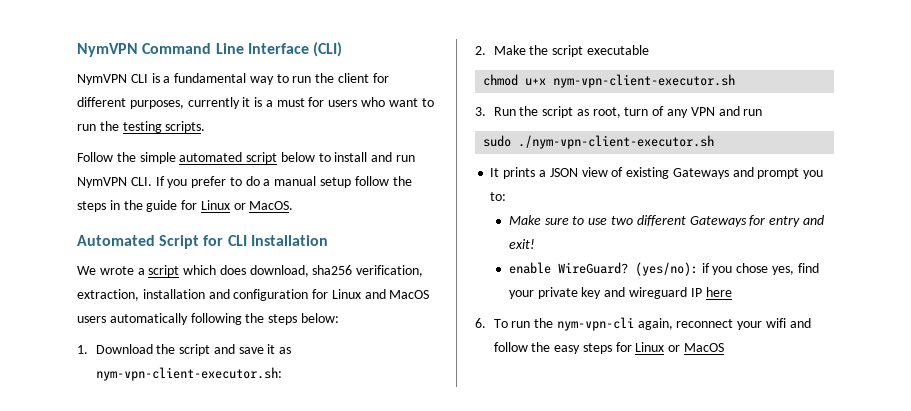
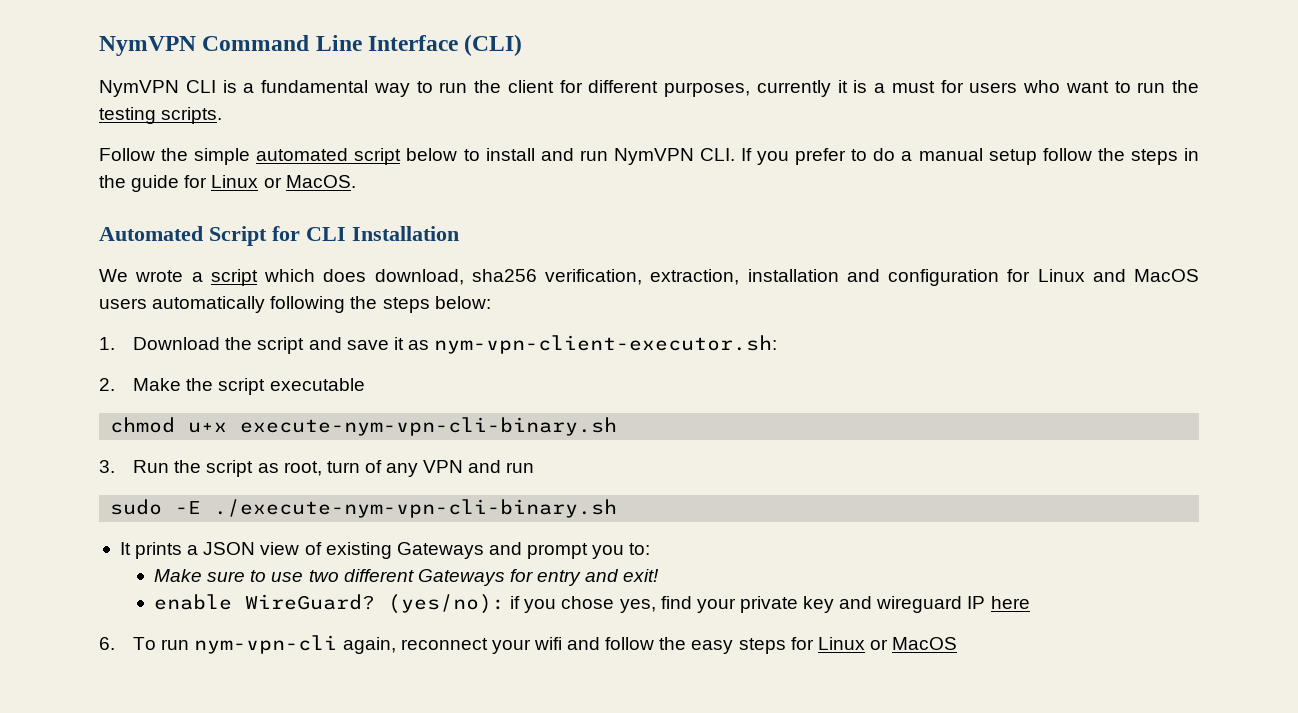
- chmod u+x nym-vpn-client-executor.sh
+ chmod u+x execute-nym-vpn-cli-binary.sh
- sudo ./nym-vpn-client-executor.sh
+ sudo -E ./execute-nym-vpn-cli-binary.sh
- 6. To run the nym-vpn-cli again, reconnect your wifi and follow the easy steps for Linux or MacOS
+ 6. To run nym-vpn-cli again, reconnect your wifi and follow the easy steps for Linux or MacOS

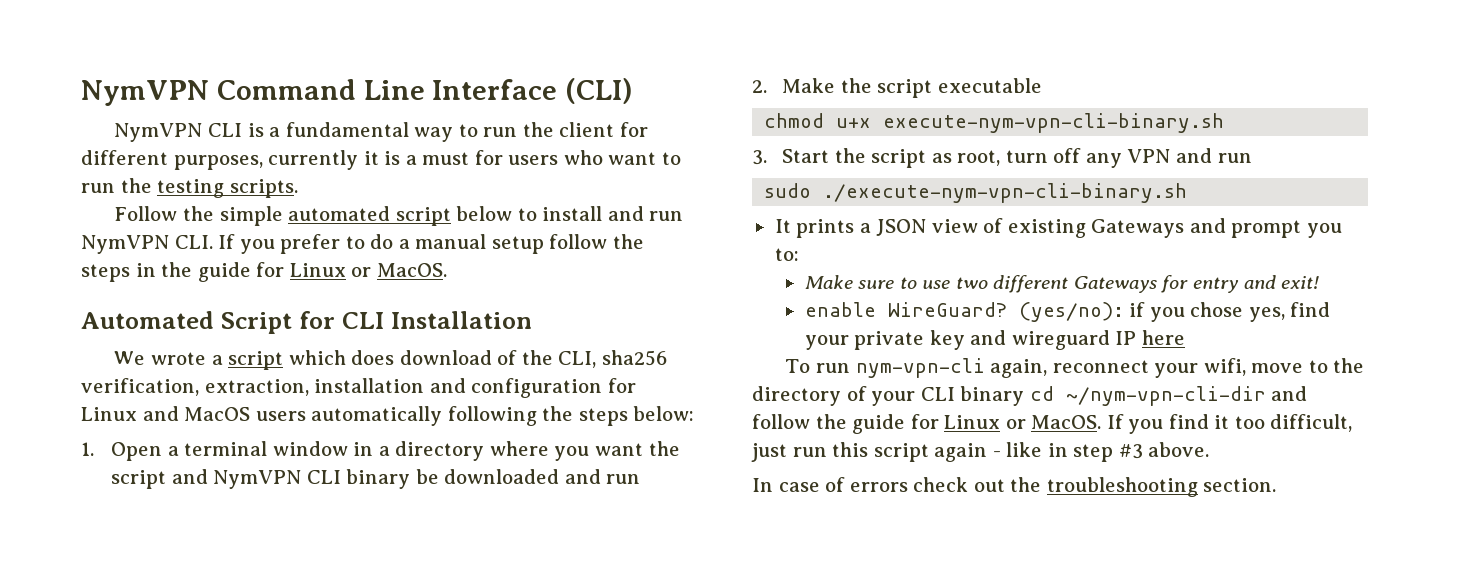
- We wrote a script which does download, sha256 verification, extraction, installation and configuration for Linux and MacOS users automatically following the steps below:
+ We wrote a script which does download of the CLI, sha256 verification, extraction, installation and configuration for Linux and MacOS users automatically following the steps below:
- 1. Download the script and save it as nym-vpn-client-executor.sh:
+ 1. Open a terminal window in a directory where you want the script and NymVPN CLI binary be downloaded and run
- 3. Run the script as root, turn of any VPN and run
+ 3. Start the script as root, turn off any VPN and run
- sudo -E ./execute-nym-vpn-cli-binary.sh
+ sudo ./execute-nym-vpn-cli-binary.sh
- 6. To run nym-vpn-cli again, reconnect your wifi and follow the easy steps for Linux or MacOS
+ To run nym-vpn-cli again, reconnect your wifi, move to the directory of your CLI binary cd ~/nym-vpn-cli-dir and follow the guide for Linux or MacOS. If you find it too difficult, just run this script again - like in step #3 above.
+ In case of errors check out the troubleshooting section.

